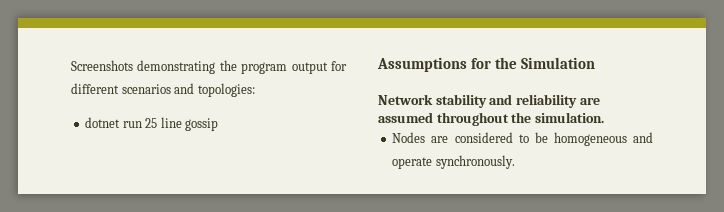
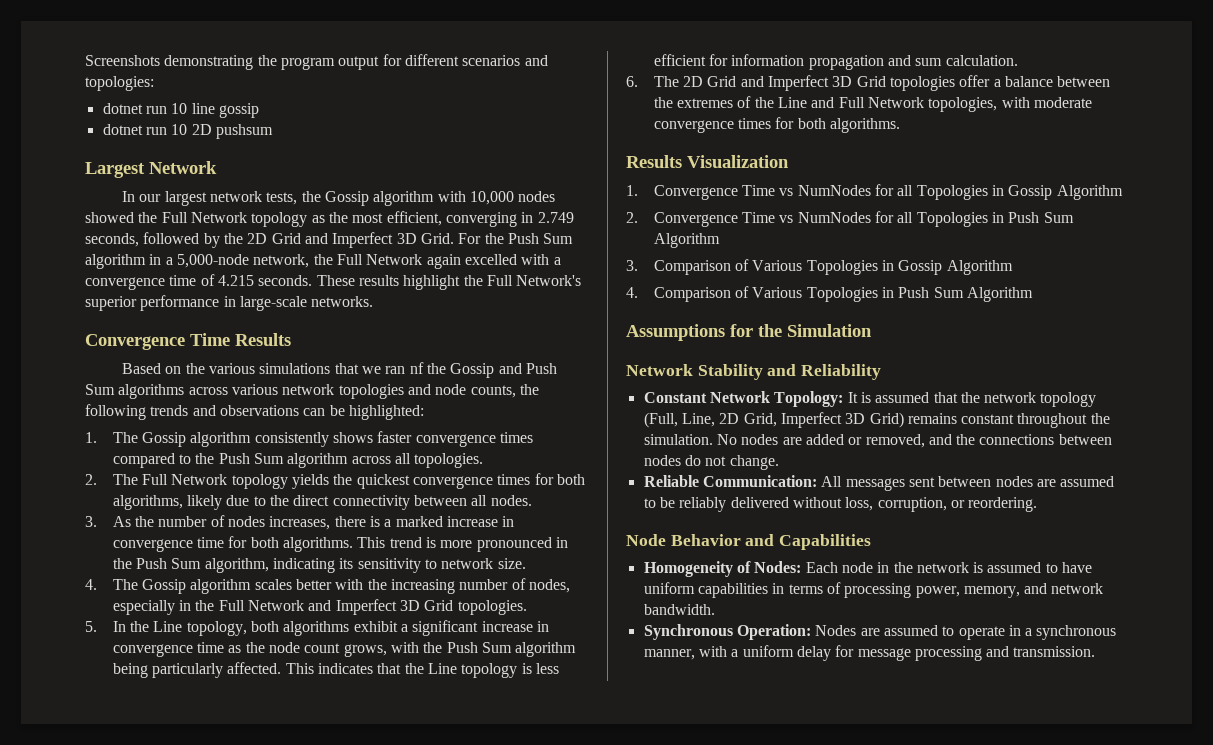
- dotnet run 25 line gossip
+ dotnet run 10 line gossip
+ dotnet run 10 2D pushsum
+ Largest Network
+ In our largest network tests, the Gossip algorithm with 10,000 nodes showed the Full Network topology as the most efficient, converging in 2.749 seconds, followed by the 2D Grid and Imperfect 3D Grid. For the Push Sum algorithm in a 5,000-node network, the Full Network again excelled with a convergence time of 4.215 seconds. These results highlight the Full Network's superior performance in large-scale networks.
+ Convergence Time Results
+ Based on the various simulations that we ran nf the Gossip and Push Sum algorithms across various network topologies and node counts, the following trends and observations can be highlighted:
+ 1. The Gossip algorithm consistently shows faster convergence times compared to the Push Sum algorithm across all topologies.
+ 2. The Full Network topology yields the quickest convergence times for both algorithms, likely due to the direct connectivity between all nodes.
+ 3. As the number of nodes increases, there is a marked increase in convergence time for both algorithms. This trend is more pronounced in the Push Sum algorithm, indicating its sensitivity to network size.
+ 4. The Gossip algorithm scales better with the increasing number of nodes, especially in the Full Network and Imperfect 3D Grid topologies.
+ 5. In the Line topology, both algorithms exhibit a significant increase in convergence time as the node count grows, with the Push Sum algorithm being particularly affected. This indicates that the Line topology is less efficient for information propagation and sum calculation.
+ 6. The 2D Grid and Imperfect 3D Grid topologies offer a balance between the extremes of the Line and Full Network topologies, with moderate convergence times for both algorithms.
+ Results Visualization
+ 1. Convergence Time vs NumNodes for all Topologies in Gossip Algorithm
+ 2. Convergence Time vs NumNodes for all Topologies in Push Sum Algorithm
+ 3. Comparison of Various Topologies in Gossip Algorithm
+ 4. Comparison of Various Topologies in Push Sum Algorithm
- Network stability and reliability are assumed throughout the simulation.
- Nodes are considered to be homogeneous and operate synchronously.
+ Network Stability and Reliability
+ Constant Network Topology: It is assumed that the network topology (Full, Line, 2D Grid, Imperfect 3D Grid) remains constant throughout the simulation. No nodes are added or removed, and the connections between nodes do not change.
+ Reliable Communication: All messages sent between nodes are assumed to be reliably delivered without loss, corruption, or reordering.
+ Node Behavior and Capabilities
+ Homogeneity of Nodes: Each node in the network is assumed to have uniform capabilities in terms of processing power, memory, and network bandwidth.
+ Synchronous Operation: Nodes are assumed to operate in a synchronous manner, with a uniform delay for message processing and transmission.

